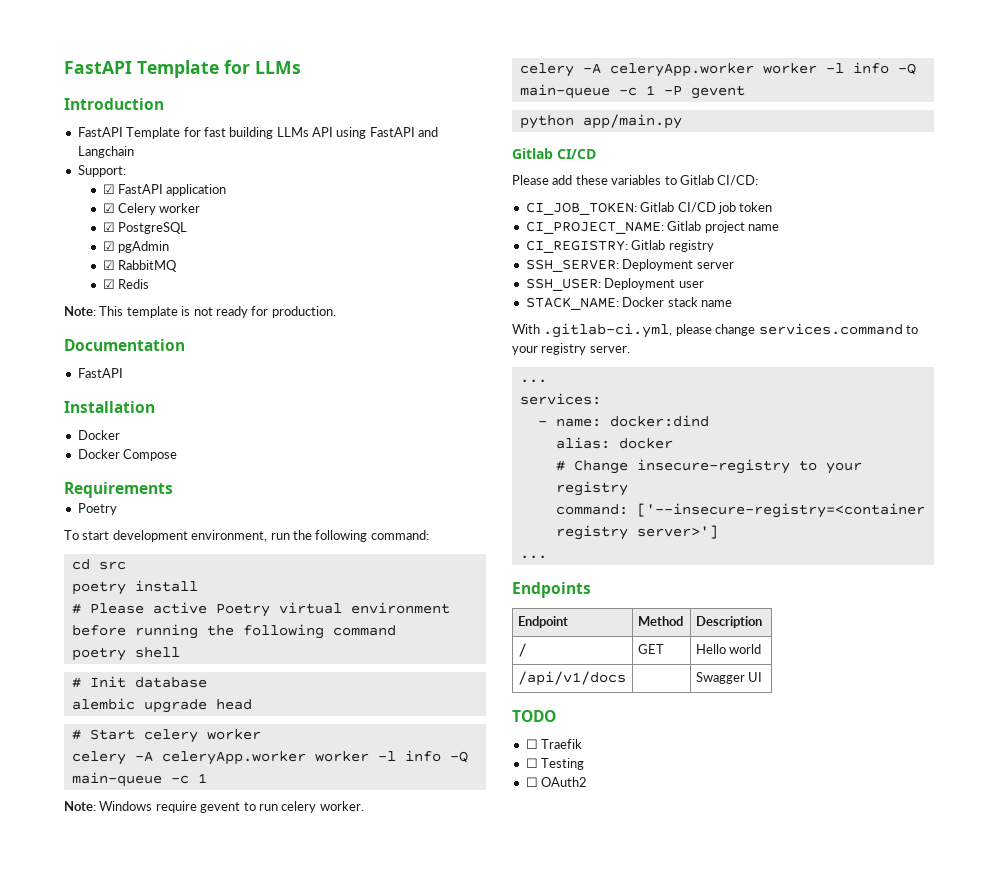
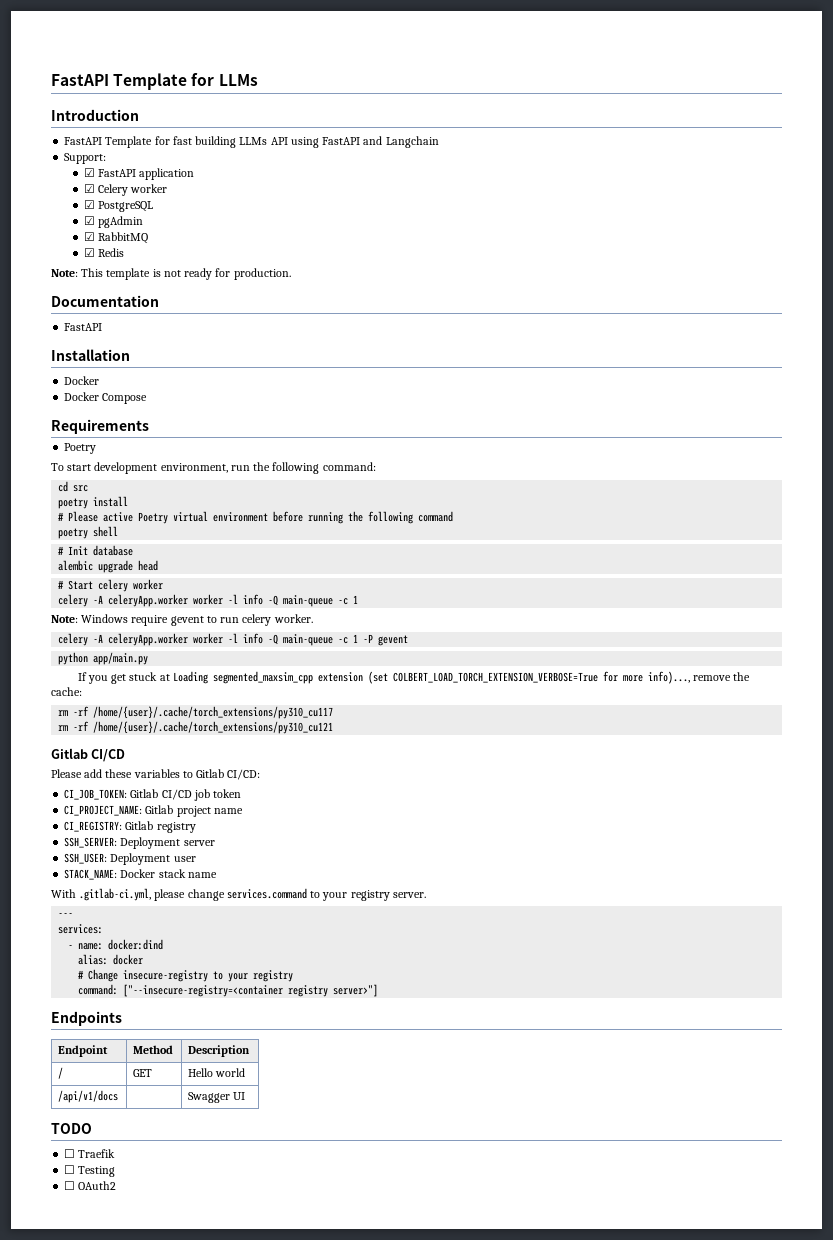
+ If you get stuck at Loading segmented_maxsim_cpp extension (set COLBERT_LOAD_TORCH_EXTENSION_VERBOSE=True for more info)..., remove the cache:
+ rm -rf /home/{user}/.cache/torch_extensions/py310_cu117
+ rm -rf /home/{user}/.cache/torch_extensions/py310_cu121
  With .gitlab-ci.yml, please change services.command to your registry server.
- ...
+ ---
- command: ['--insecure-registry=<container registry server>']
- ...
+ command: ["--insecure-registry=<container registry server>"]

